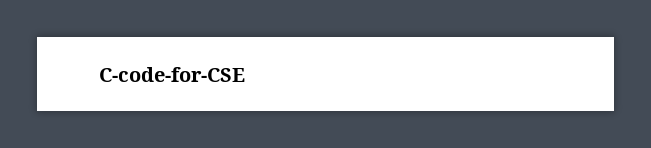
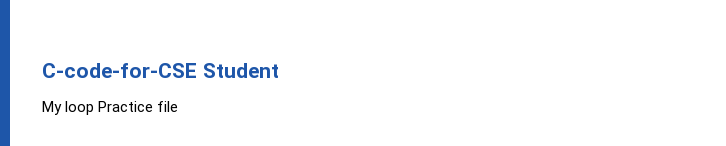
- C-code-for-CSE
+ C-code-for-CSE Student
+ My loop Practice file

